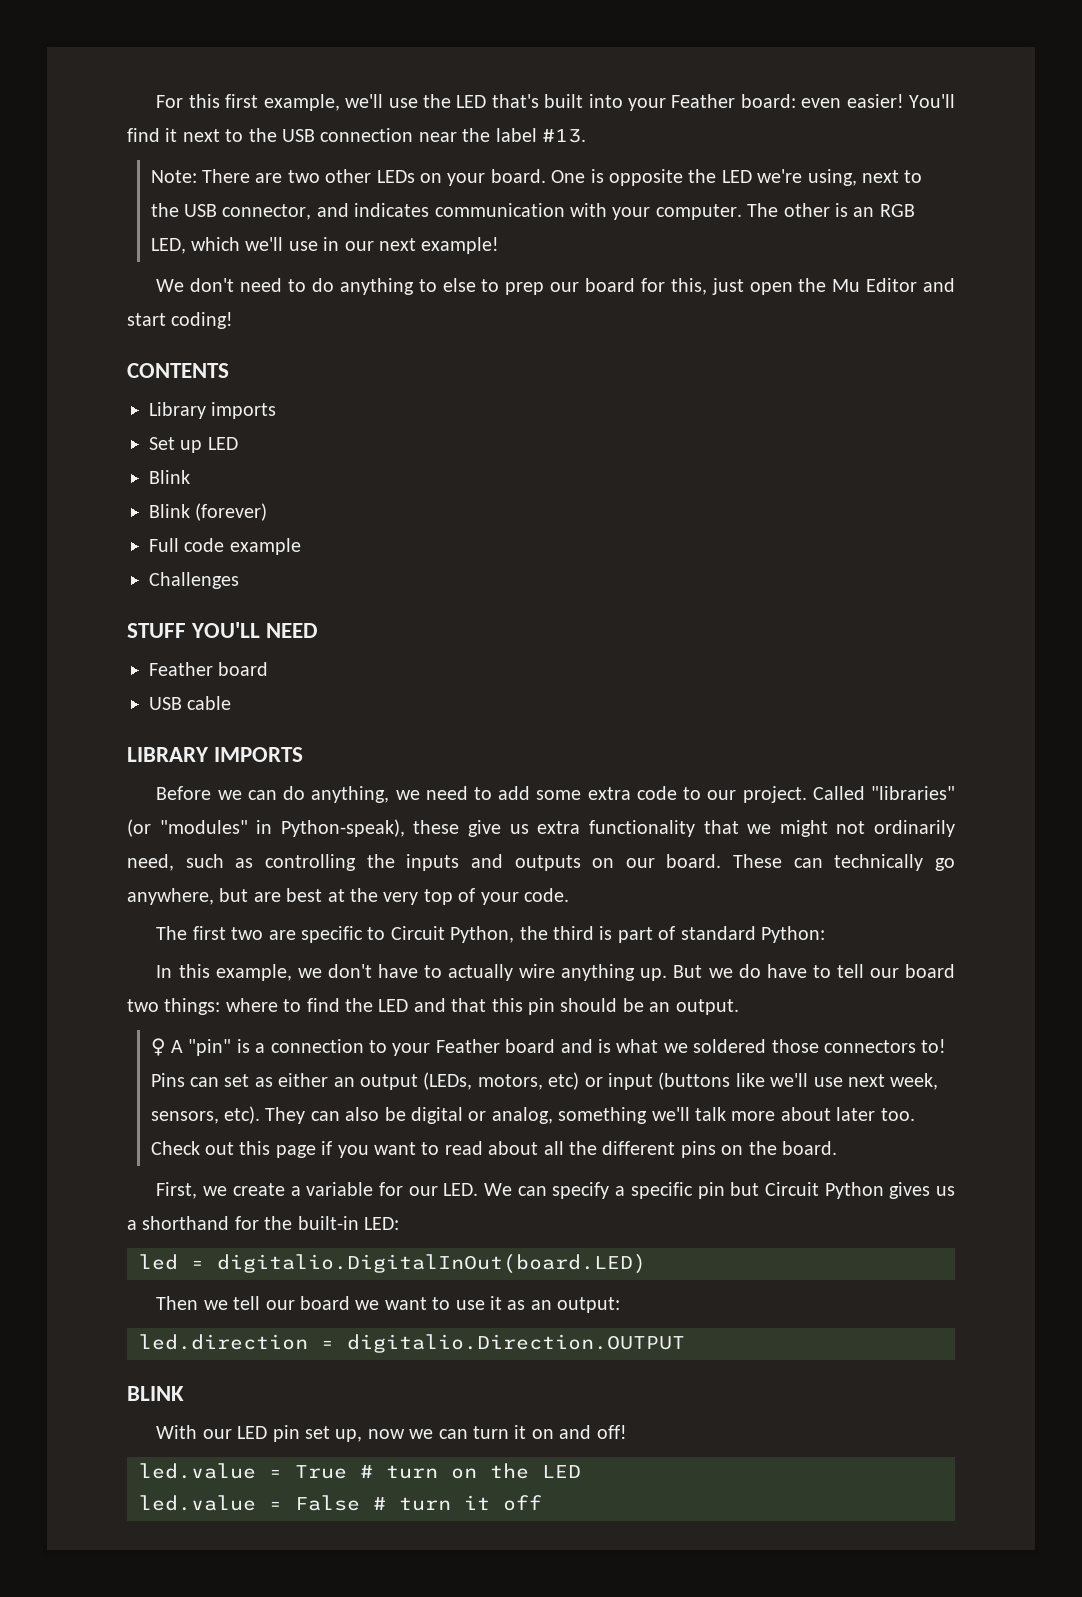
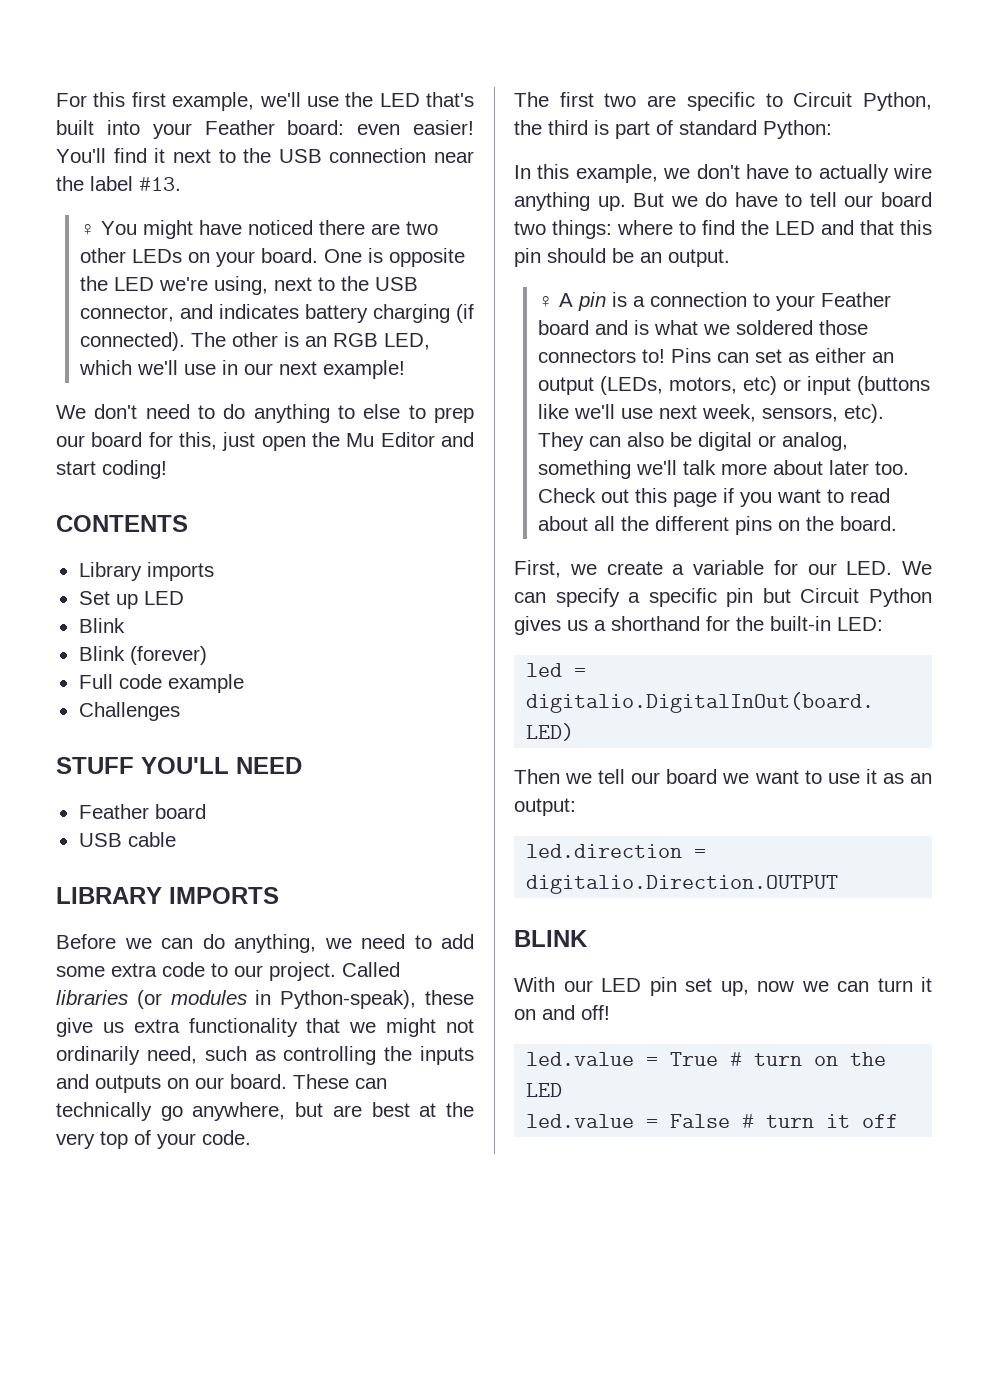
- Note: There are two other LEDs on your board.
+ ♀ You might have noticed there are two other LEDs on your board.
- One is opposite the LED we're using, next to the USB connector, and indicates communication with your computer.
+ One is opposite the LED we're using, next to the USB connector, and indicates battery charging (if connected).
- Called "libraries" (or "modules" in Python-speak), these give us extra functionality that we might not ordinarily need, such as controlling the inputs and outputs on our board.
+ Called libraries (or modules in Python-speak), these give us extra functionality that we might not ordinarily need, such as controlling the inputs and outputs on our board.
- ♀ A "pin" is a connection to your Feather board and is what we soldered those connectors to!
+ ♀ A pin is a connection to your Feather board and is what we soldered those connectors to!

